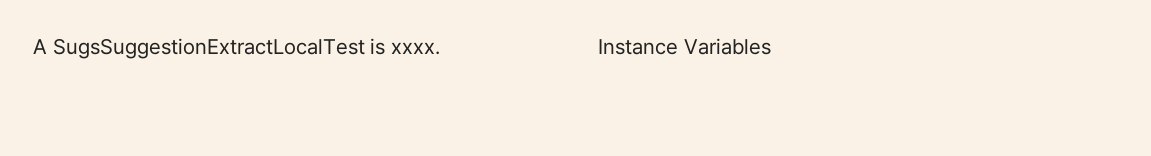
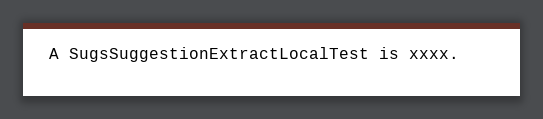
- Instance Variables

